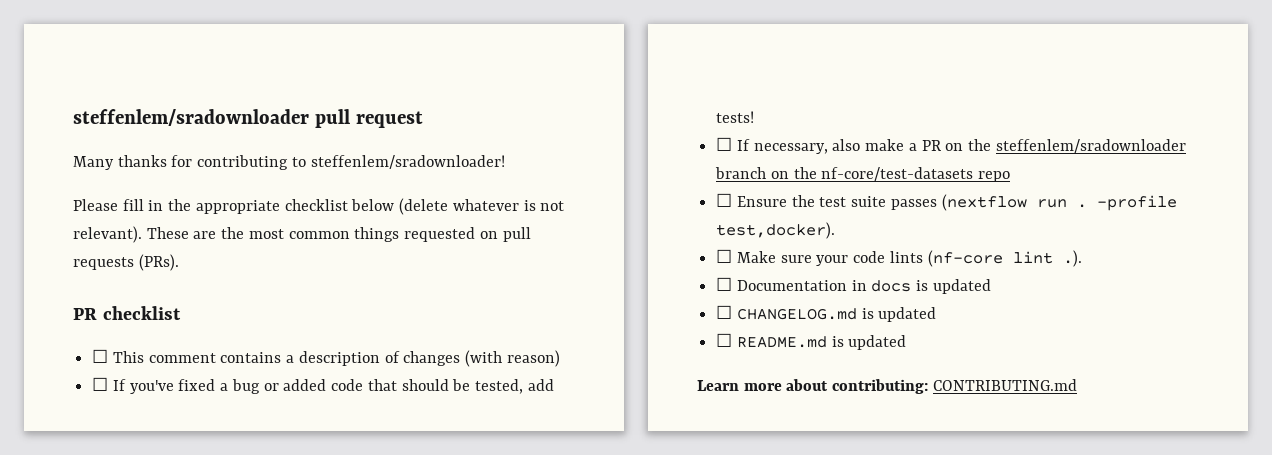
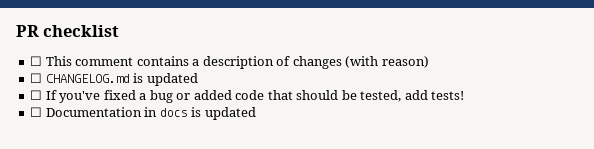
- steffenlem/sradownloader pull request
- Many thanks for contributing to steffenlem/sradownloader!
- Please fill in the appropriate checklist below (delete whatever is not relevant). These are the most common things requested on pull requests (PRs).
+ ☐ CHANGELOG.md is updated
- ☐ If necessary, also make a PR on the steffenlem/sradownloader branch on the nf-core/test-datasets repo
- ☐ Ensure the test suite passes (nextflow run . -profile test,docker).
- ☐ Make sure your code lints (nf-core lint .).
- ☐ CHANGELOG.md is updated
- ☐ README.md is updated
- Learn more about contributing: CONTRIBUTING.md

